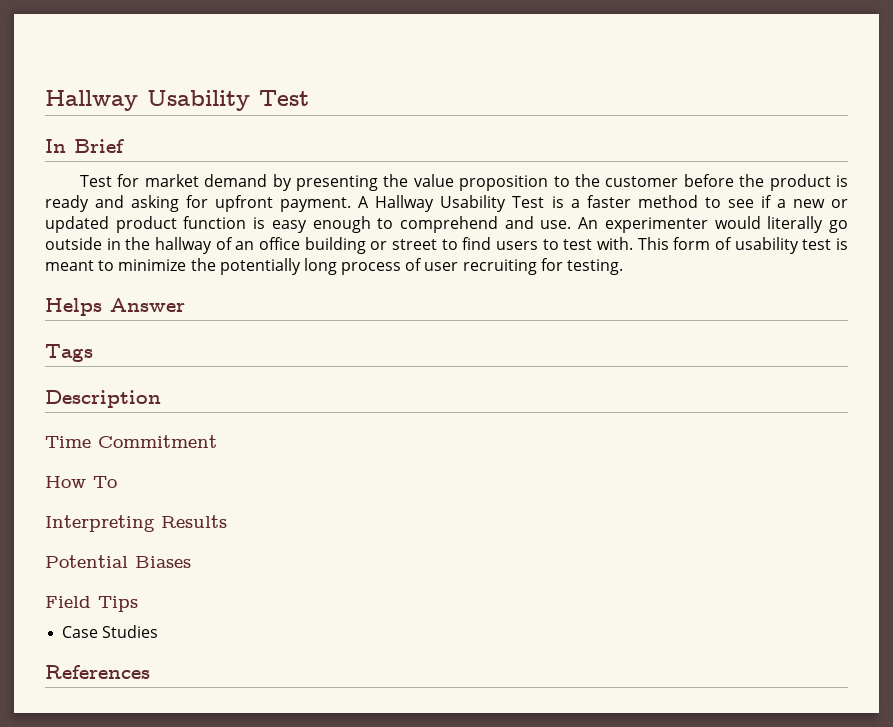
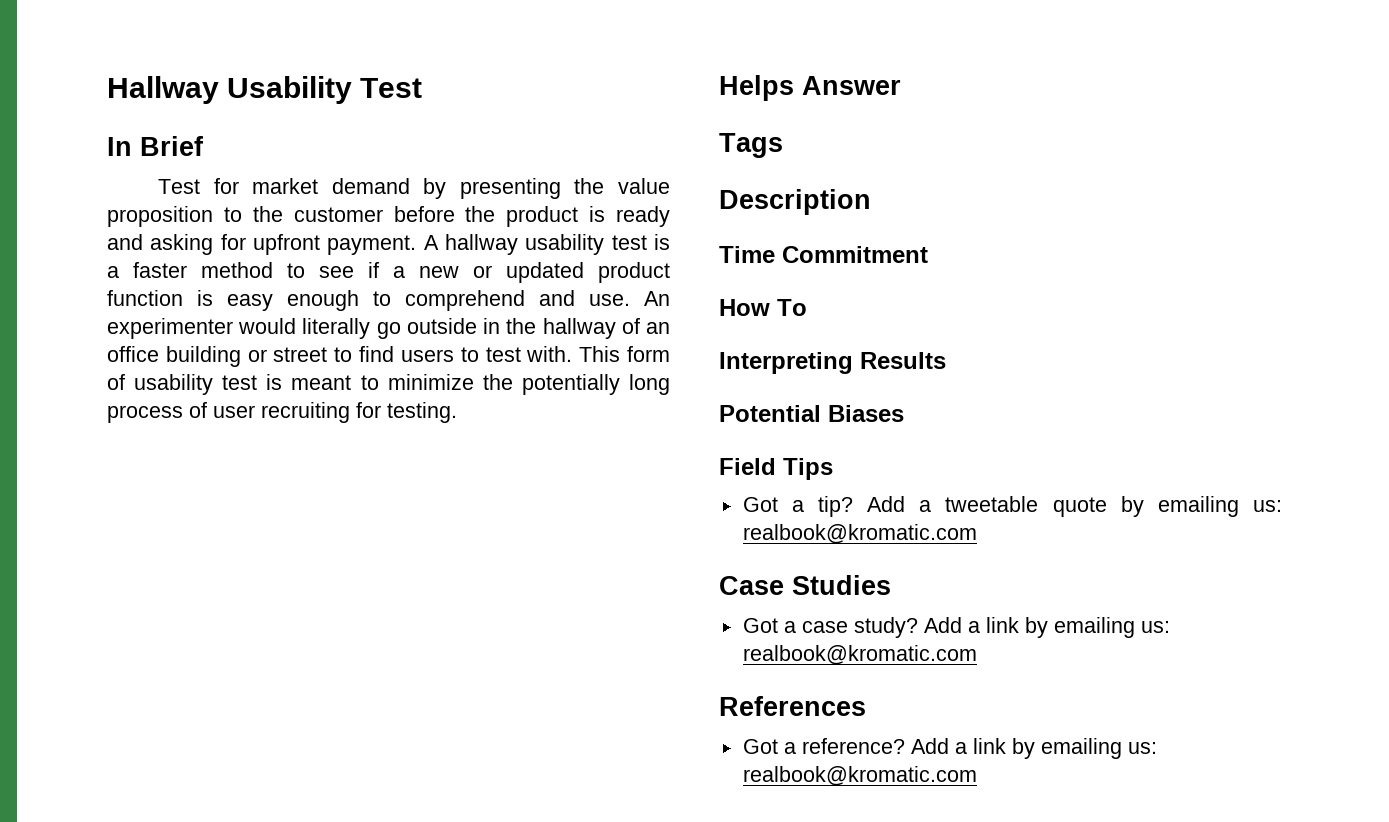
- A Hallway Usability Test is a faster method to see if a new or updated product function is easy enough to comprehend and use.
+ A hallway usability test is a faster method to see if a new or updated product function is easy enough to comprehend and use.
+ Got a tip? Add a tweetable quote by emailing us: realbook@kromatic.com
  Case Studies
+ Got a case study? Add a link by emailing us: realbook@kromatic.com
  References
+ Got a reference? Add a link by emailing us: realbook@kromatic.com

